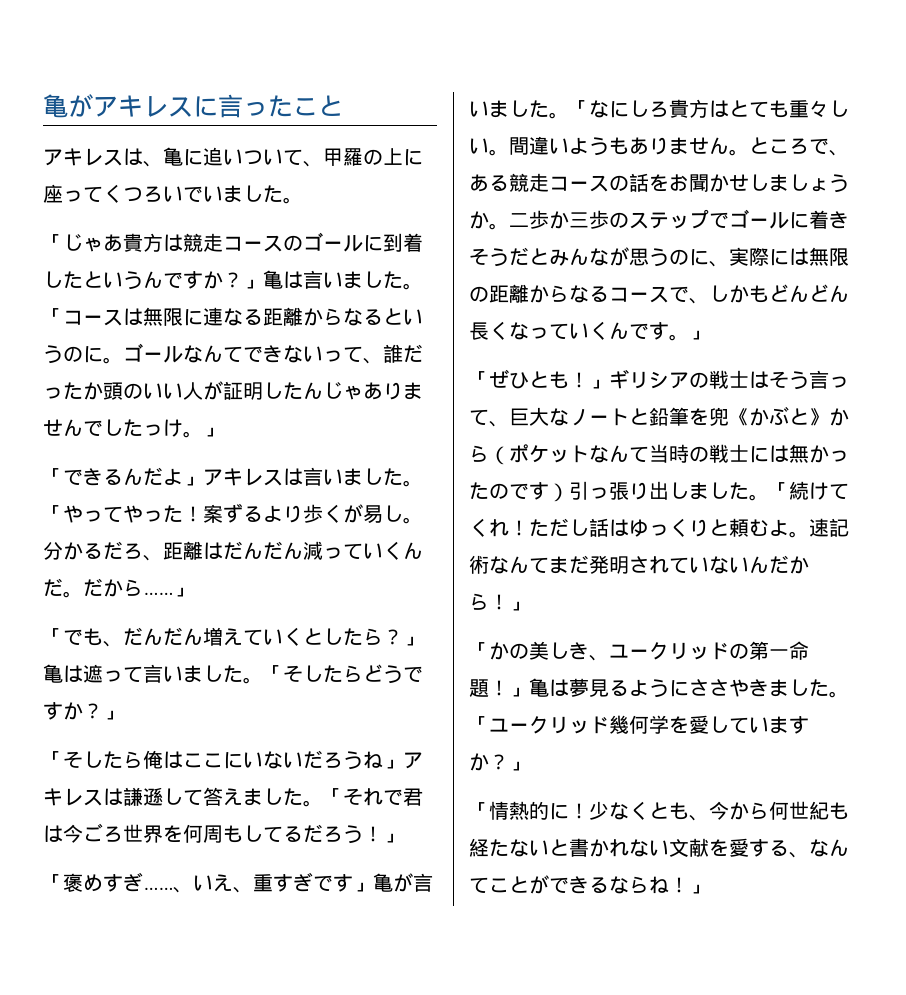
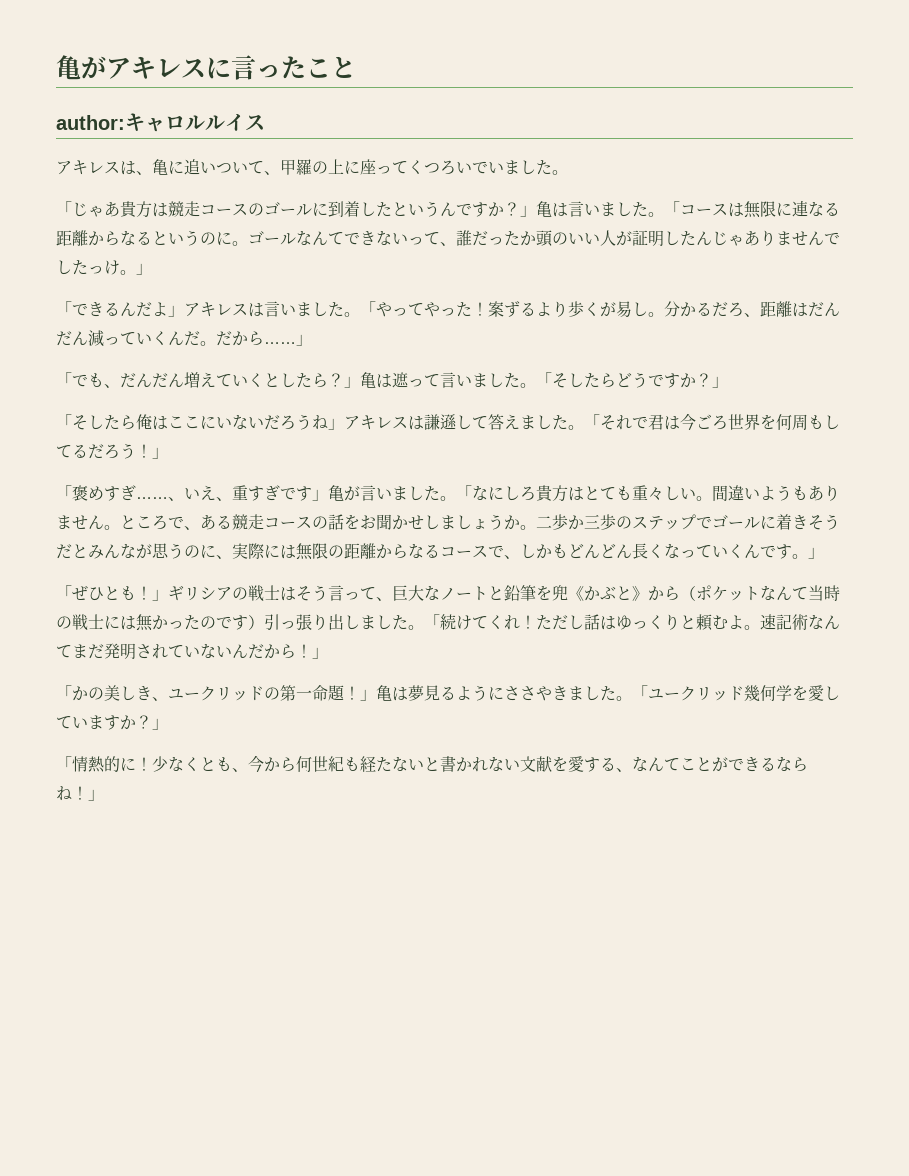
+ author:キャロルルイス

